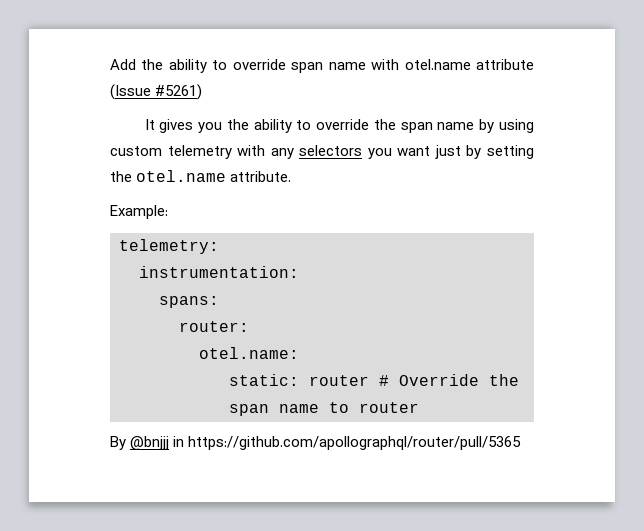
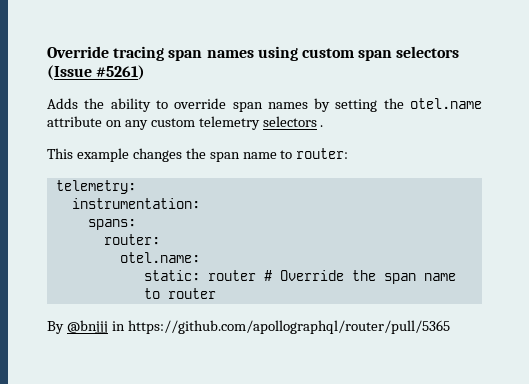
- Add the ability to override span name with otel.name attribute (Issue #5261)
- It gives you the ability to override the span name by using custom telemetry with any selectors you want just by setting the otel.name attribute.
- Example:
+ Override tracing span names using custom span selectors (Issue #5261)
+ Adds the ability to override span names by setting the otel.name attribute on any custom telemetry selectors .
+ This example changes the span name to router:

